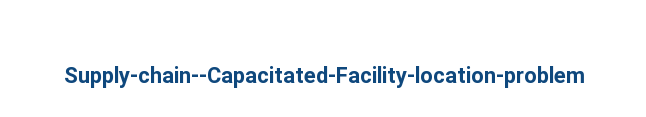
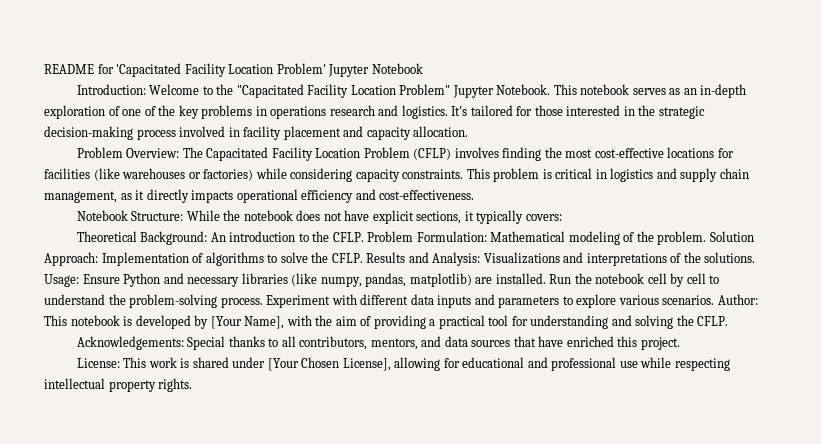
- Supply-chain--Capacitated-Facility-location-problem
+ README for 'Capacitated Facility Location Problem' Jupyter Notebook
+ Introduction: Welcome to the "Capacitated Facility Location Problem" Jupyter Notebook. This notebook serves as an in-depth exploration of one of the key problems in operations research and logistics. It's tailored for those interested in the strategic decision-making process involved in facility placement and capacity allocation.
+ Problem Overview: The Capacitated Facility Location Problem (CFLP) involves finding the most cost-effective locations for facilities (like warehouses or factories) while considering capacity constraints. This problem is critical in logistics and supply chain management, as it directly impacts operational efficiency and cost-effectiveness.
+ Notebook Structure: While the notebook does not have explicit sections, it typically covers:
+ Theoretical Background: An introduction to the CFLP. Problem Formulation: Mathematical modeling of the problem. Solution Approach: Implementation of algorithms to solve the CFLP. Results and Analysis: Visualizations and interpretations of the solutions. Usage: Ensure Python and necessary libraries (like numpy, pandas, matplotlib) are installed. Run the notebook cell by cell to understand the problem-solving process. Experiment with different data inputs and parameters to explore various scenarios. Author: This notebook is developed by [Your Name], with the aim of providing a practical tool for understanding and solving the CFLP.
+ Acknowledgements: Special thanks to all contributors, mentors, and data sources that have enriched this project.
+ License: This work is shared under [Your Chosen License], allowing for educational and professional use while respecting intellectual property rights.

